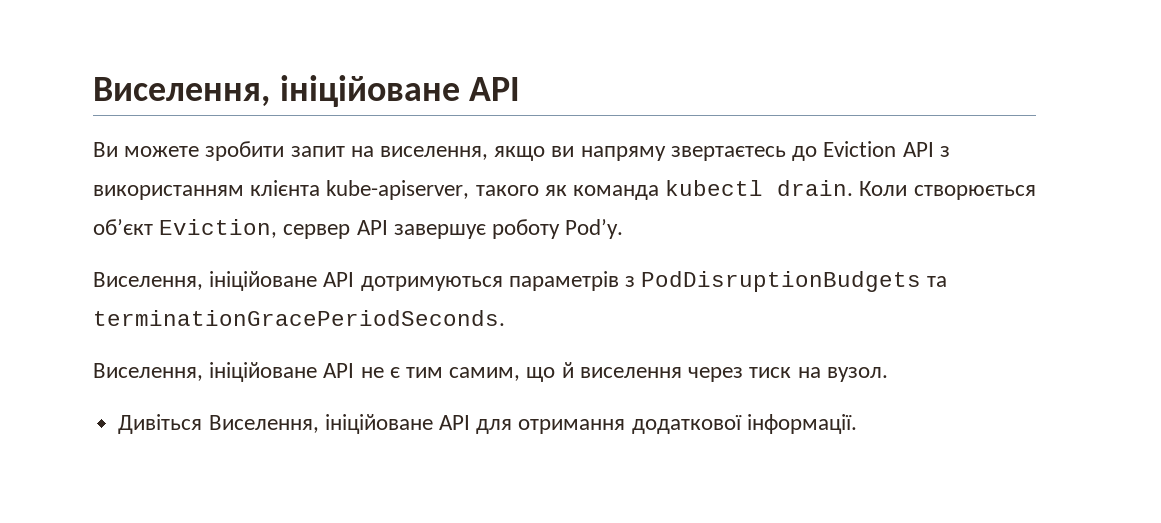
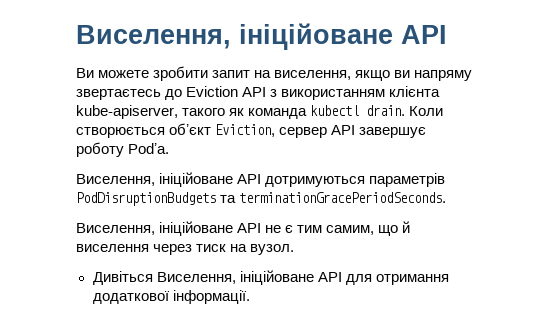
- Коли створюється обʼєкт Eviction, сервер API завершує роботу Podʼу.
+ Коли створюється обʼєкт Eviction, сервер API завершує роботу Podʼа.
- Виселення, ініційоване API дотримуються параметрів з PodDisruptionBudgets та terminationGracePeriodSeconds.
+ Виселення, ініційоване API дотримуються параметрів PodDisruptionBudgets та terminationGracePeriodSeconds.

